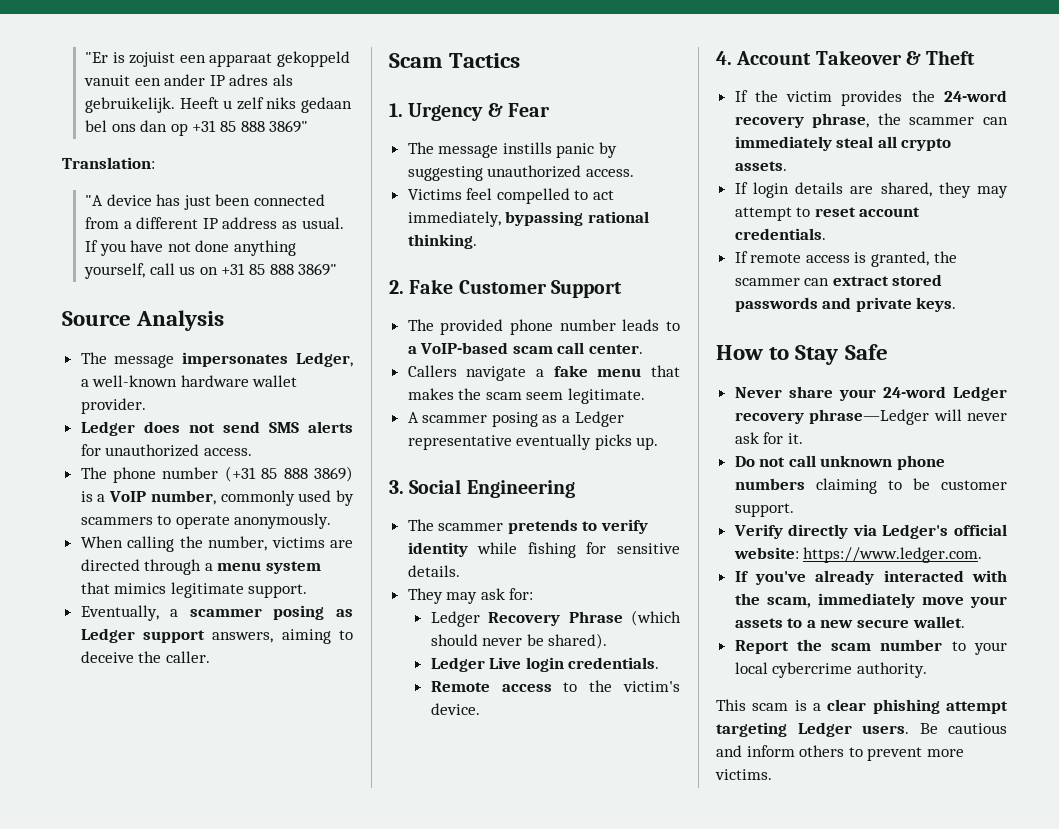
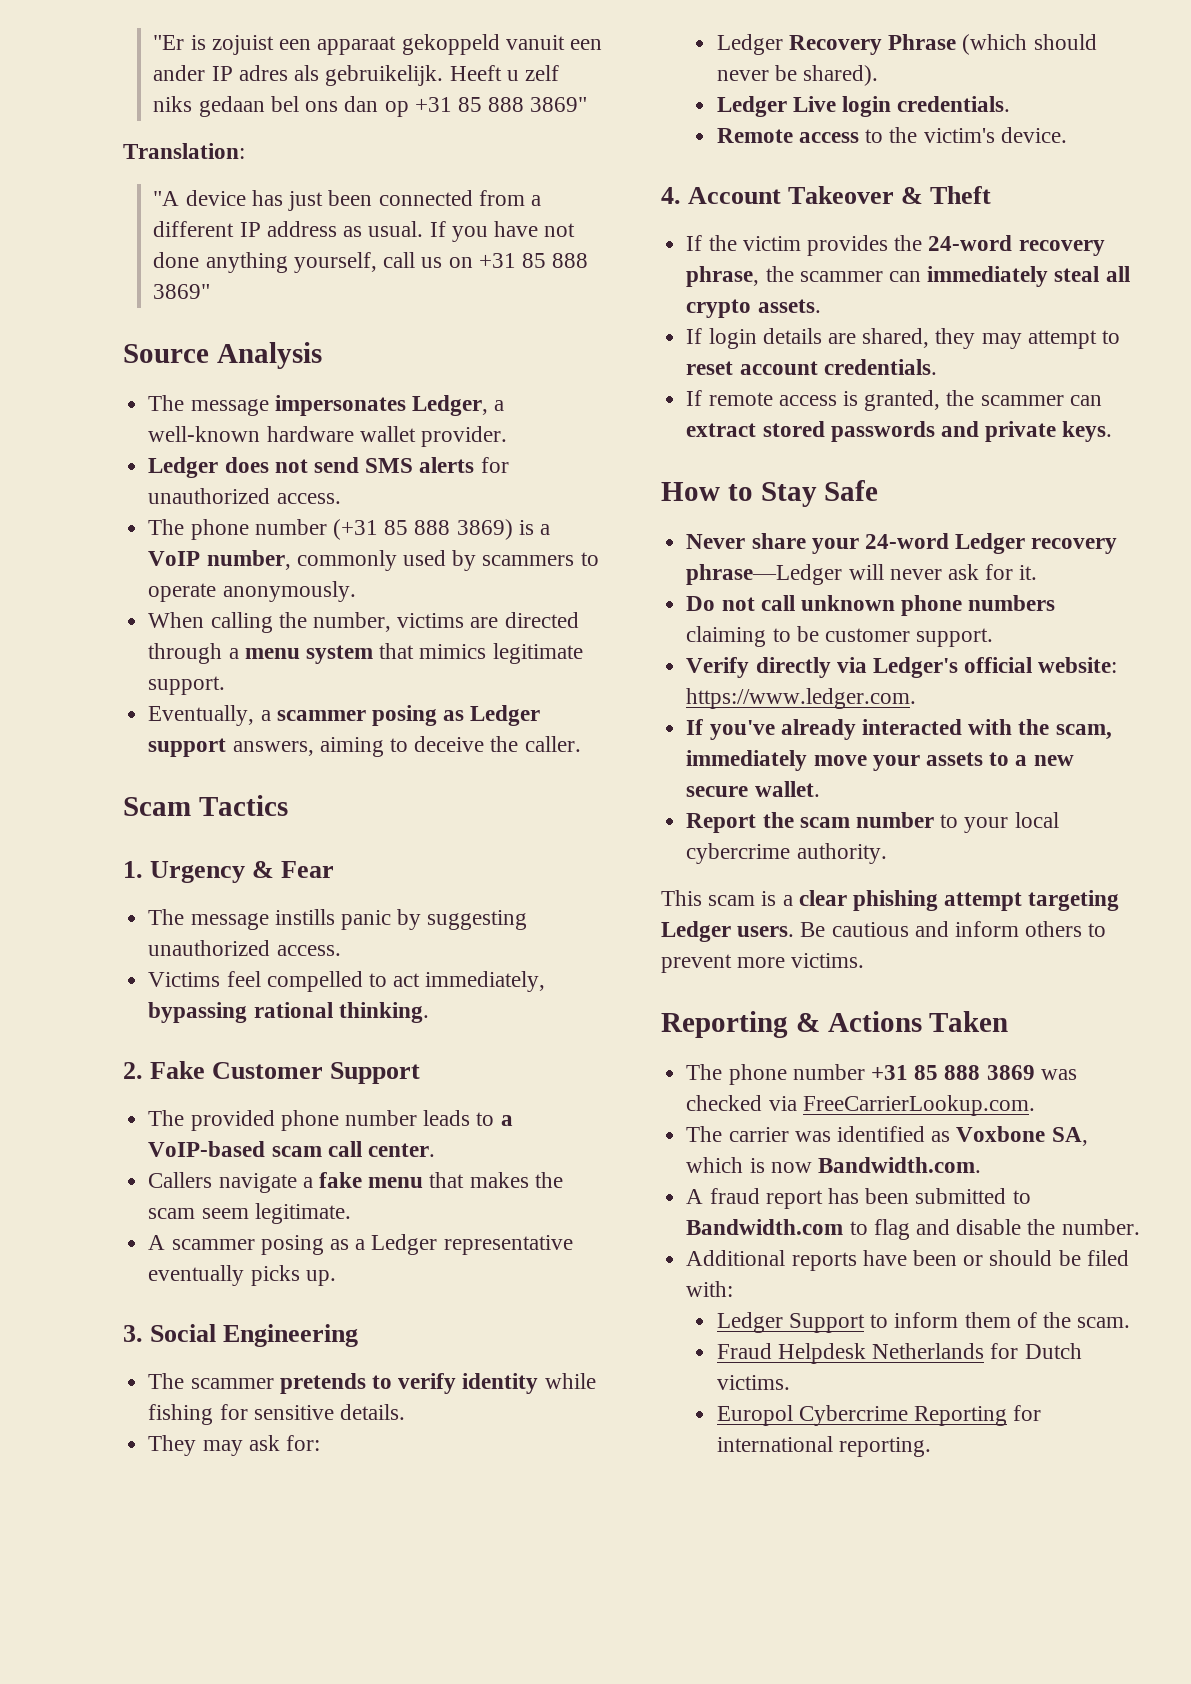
+ Reporting & Actions Taken
+ The phone number +31 85 888 3869 was checked via FreeCarrierLookup.com.
+ The carrier was identified as Voxbone SA, which is now Bandwidth.com.
+ A fraud report has been submitted to Bandwidth.com to flag and disable the number.
+ Additional reports have been or should be filed with:
+ Ledger Support to inform them of the scam.
+ Fraud Helpdesk Netherlands for Dutch victims.
+ Europol Cybercrime Reporting for international reporting.

